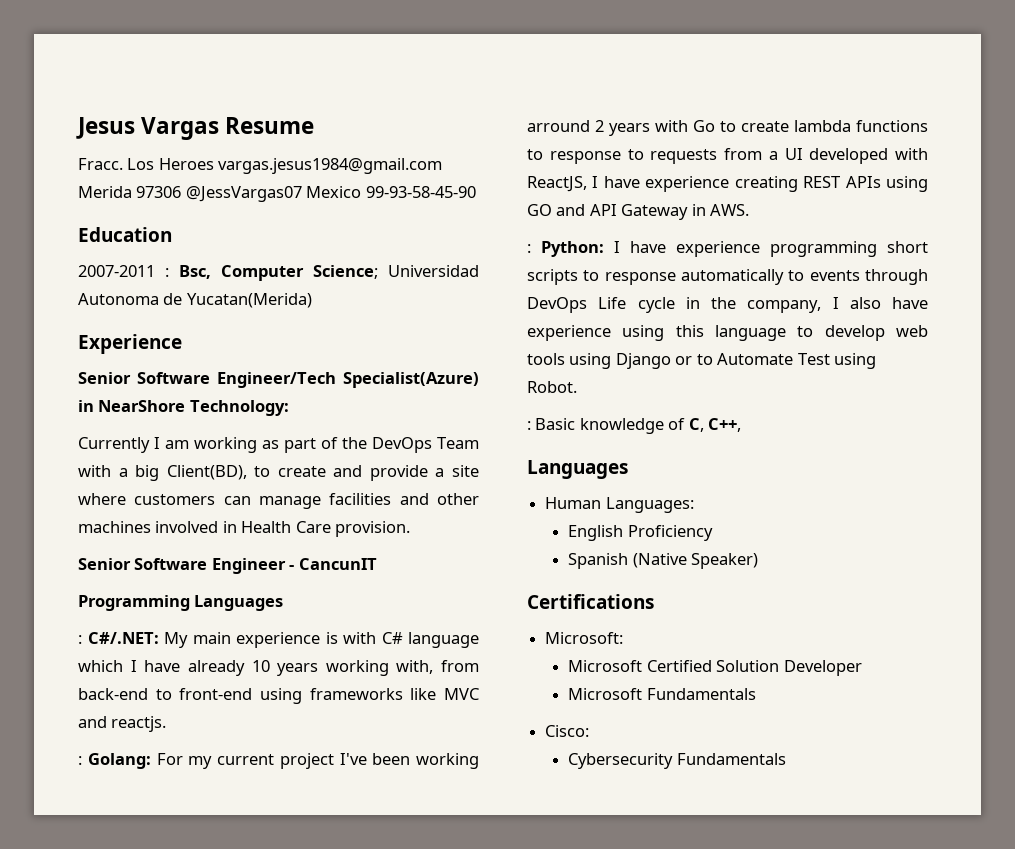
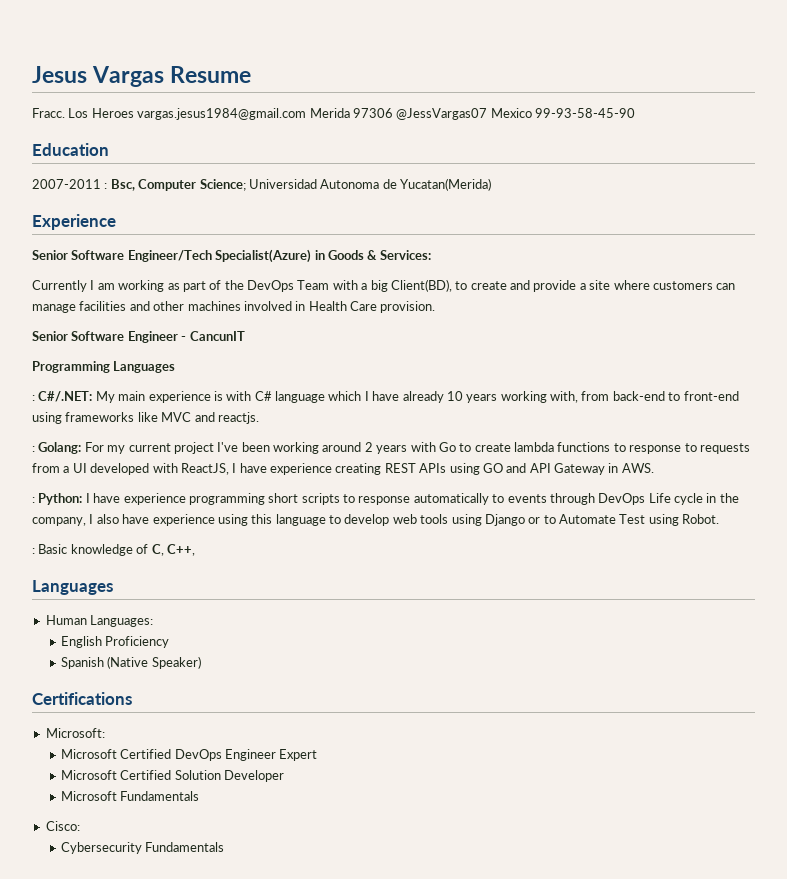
- Senior Software Engineer/Tech Specialist(Azure) in NearShore Technology:
+ Senior Software Engineer/Tech Specialist(Azure) in Goods & Services:
- : Golang: For my current project I've been working arround 2 years with Go to create lambda functions to response to requests from a UI developed with ReactJS, I have experience creating REST APIs using GO and API Gateway in AWS.
+ : Golang: For my current project I've been working around 2 years with Go to create lambda functions to response to requests from a UI developed with ReactJS, I have experience creating REST APIs using GO and API Gateway in AWS.
+ Microsoft Certified DevOps Engineer Expert

